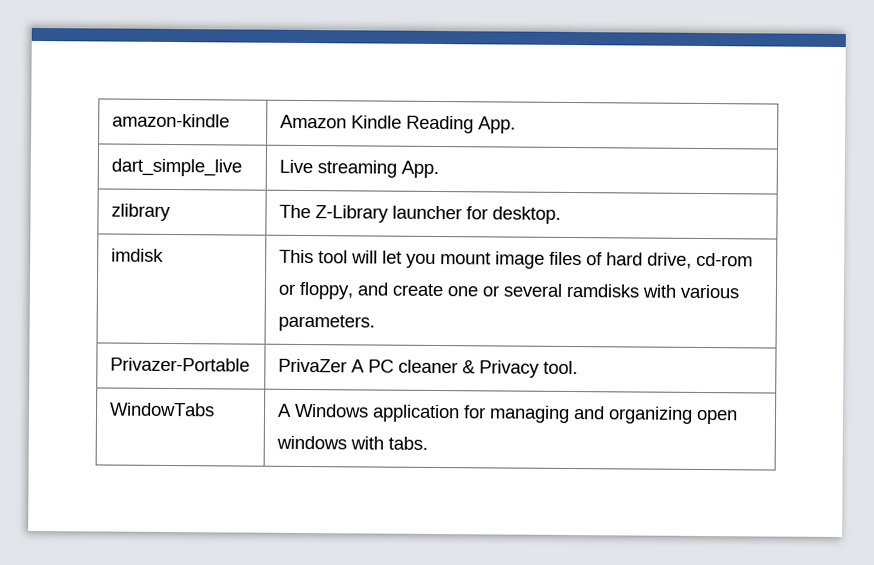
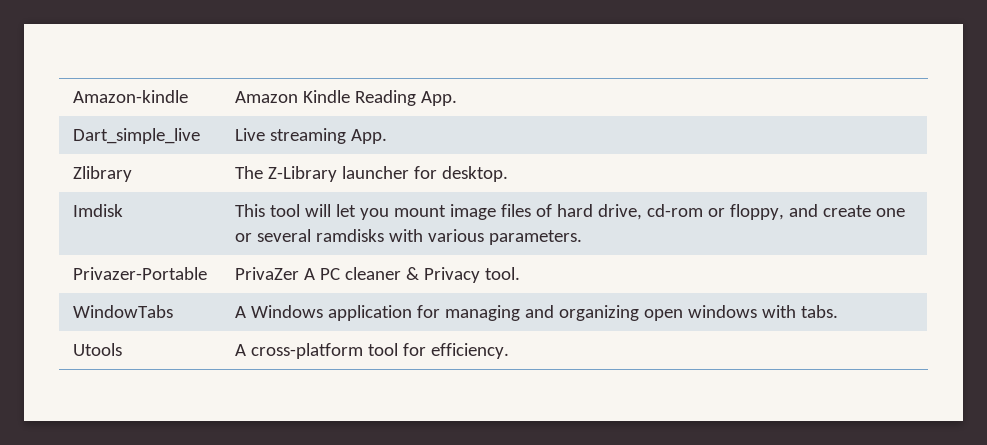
- amazon-kindle | Amazon Kindle Reading App.
+ Amazon-kindle | Amazon Kindle Reading App.
- dart_simple_live | Live streaming App.
+ Dart_simple_live | Live streaming App.
- zlibrary | The Z-Library launcher for desktop.
+ Zlibrary | The Z-Library launcher for desktop.
- imdisk | This tool will let you mount image files of hard drive, cd-rom or floppy, and create one or several ramdisks with various parameters.
+ Imdisk | This tool will let you mount image files of hard drive, cd-rom or floppy, and create one or several ramdisks with various parameters.
+ Utools | A cross-platform tool for efficiency.

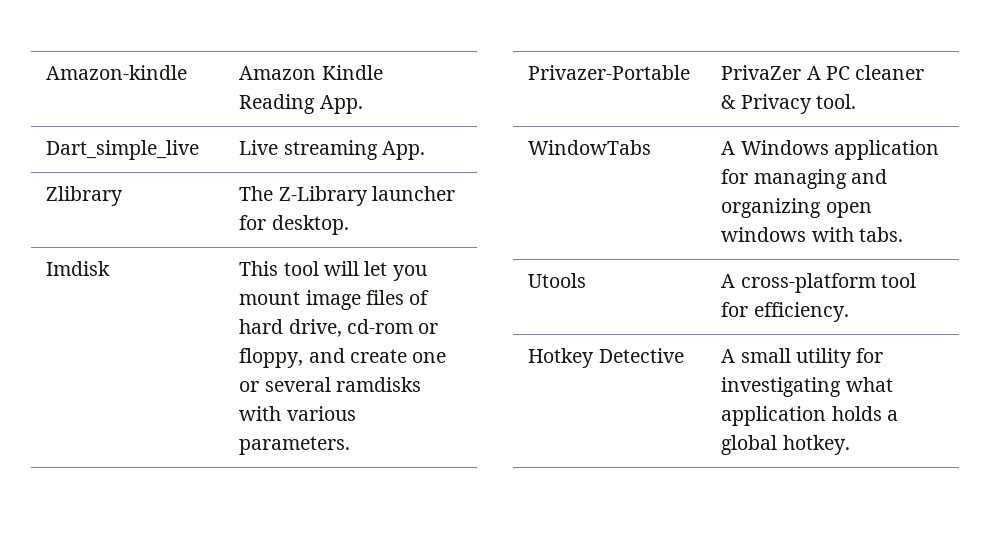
+ Hotkey Detective | A small utility for investigating what application holds a global hotkey.

